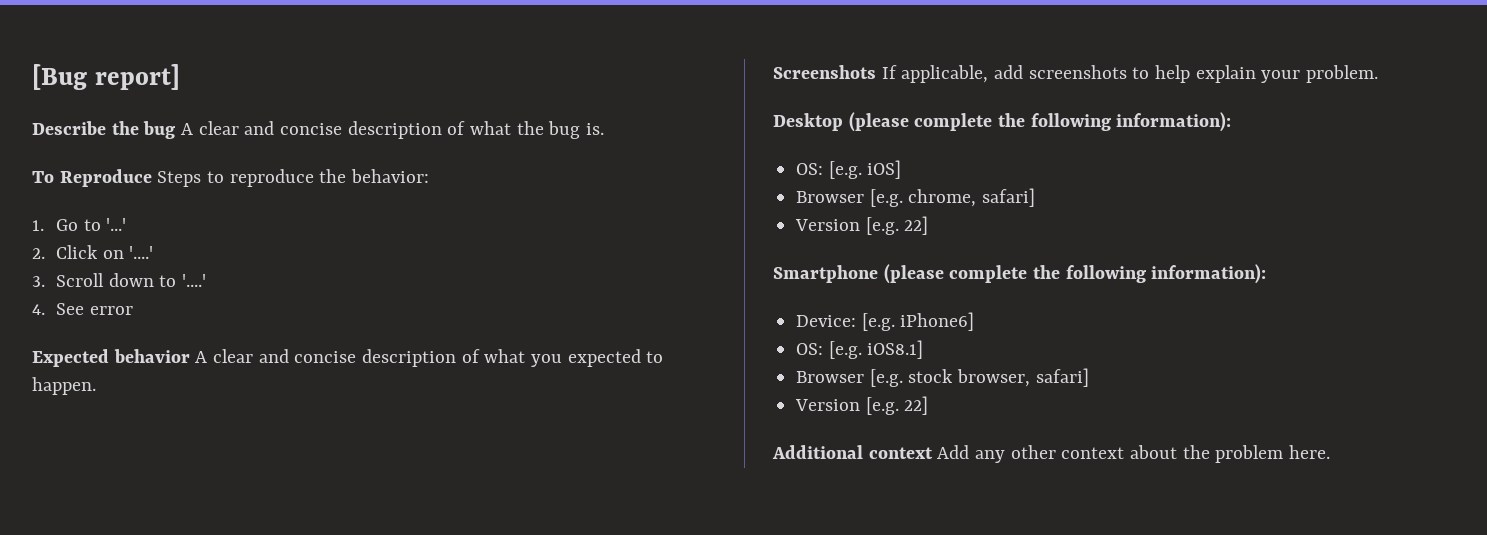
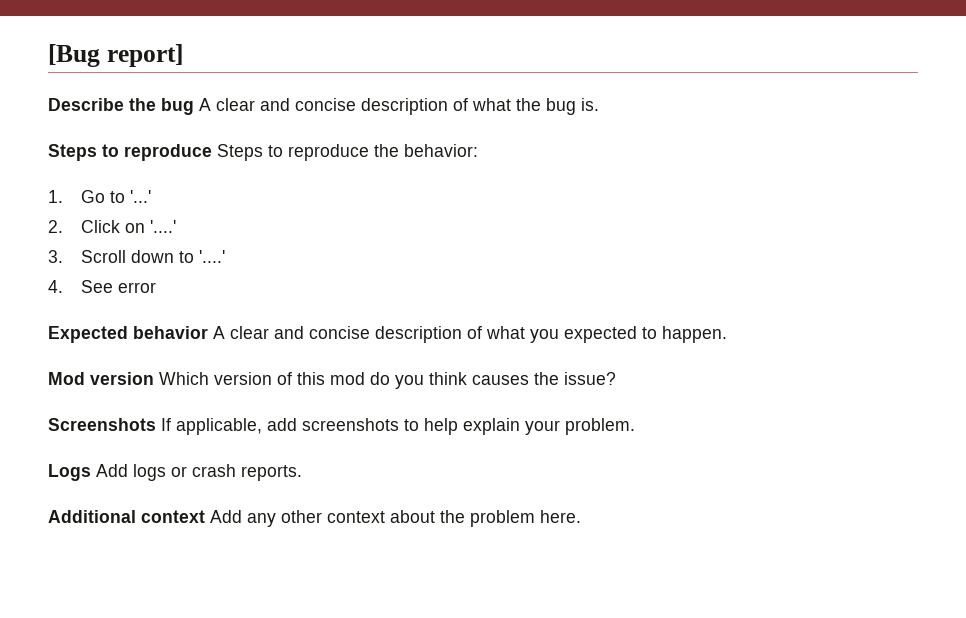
- To Reproduce Steps to reproduce the behavior:
+ Steps to reproduce Steps to reproduce the behavior:
+ Mod version Which version of this mod do you think causes the issue?
- Desktop (please complete the following information):
- OS: [e.g. iOS]
- Browser [e.g. chrome, safari]
- Version [e.g. 22]
- Smartphone (please complete the following information):
- Device: [e.g. iPhone6]
- OS: [e.g. iOS8.1]
- Browser [e.g. stock browser, safari]
- Version [e.g. 22]
+ Logs Add logs or crash reports.

